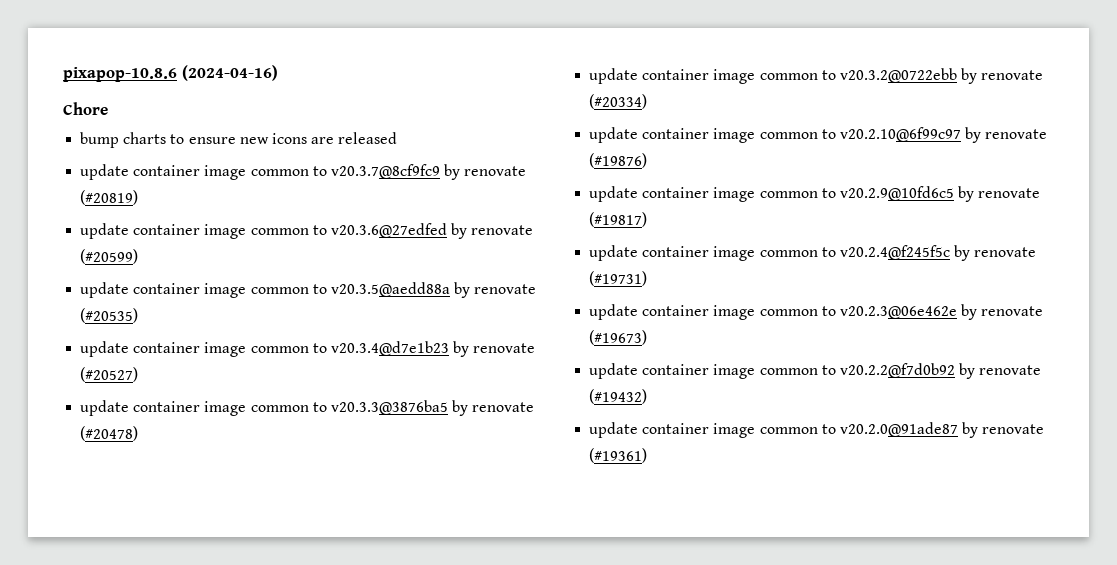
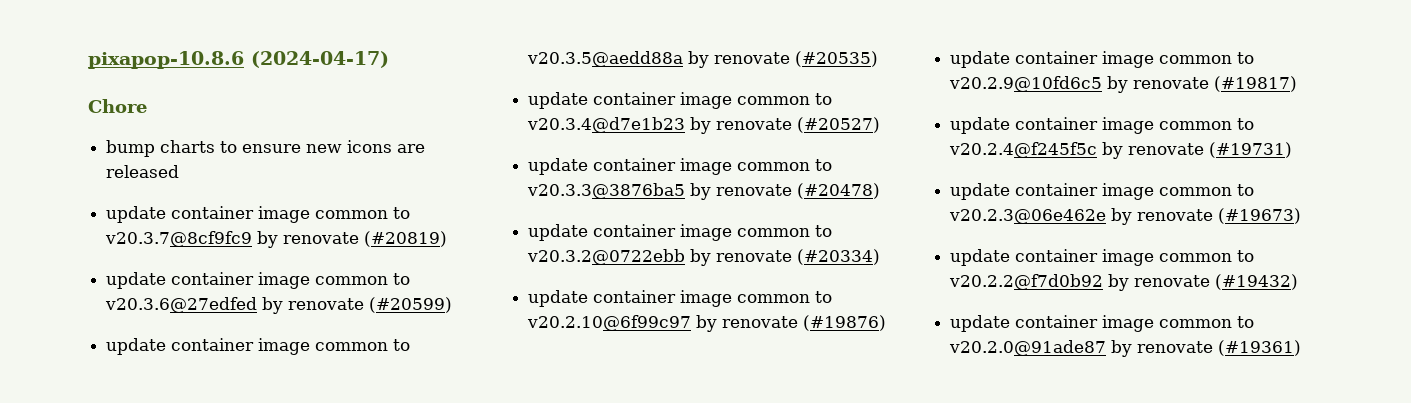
- pixapop-10.8.6 (2024-04-16)
+ pixapop-10.8.6 (2024-04-17)

